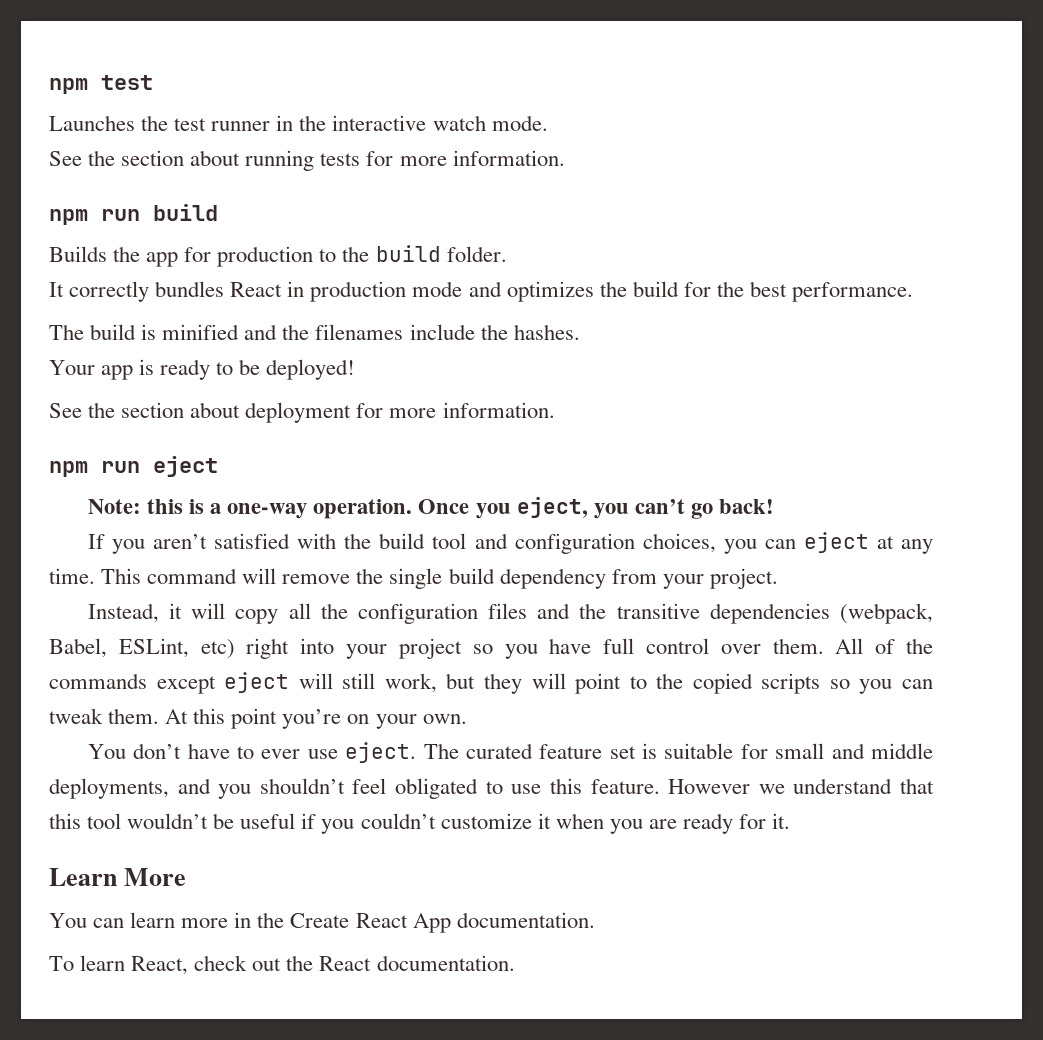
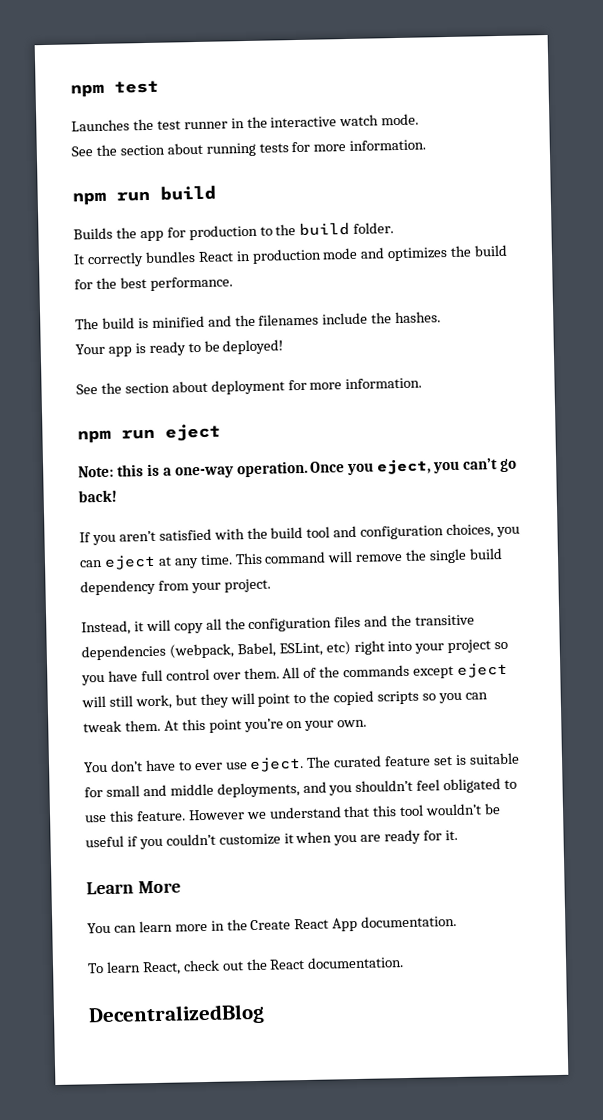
+ DecentralizedBlog

